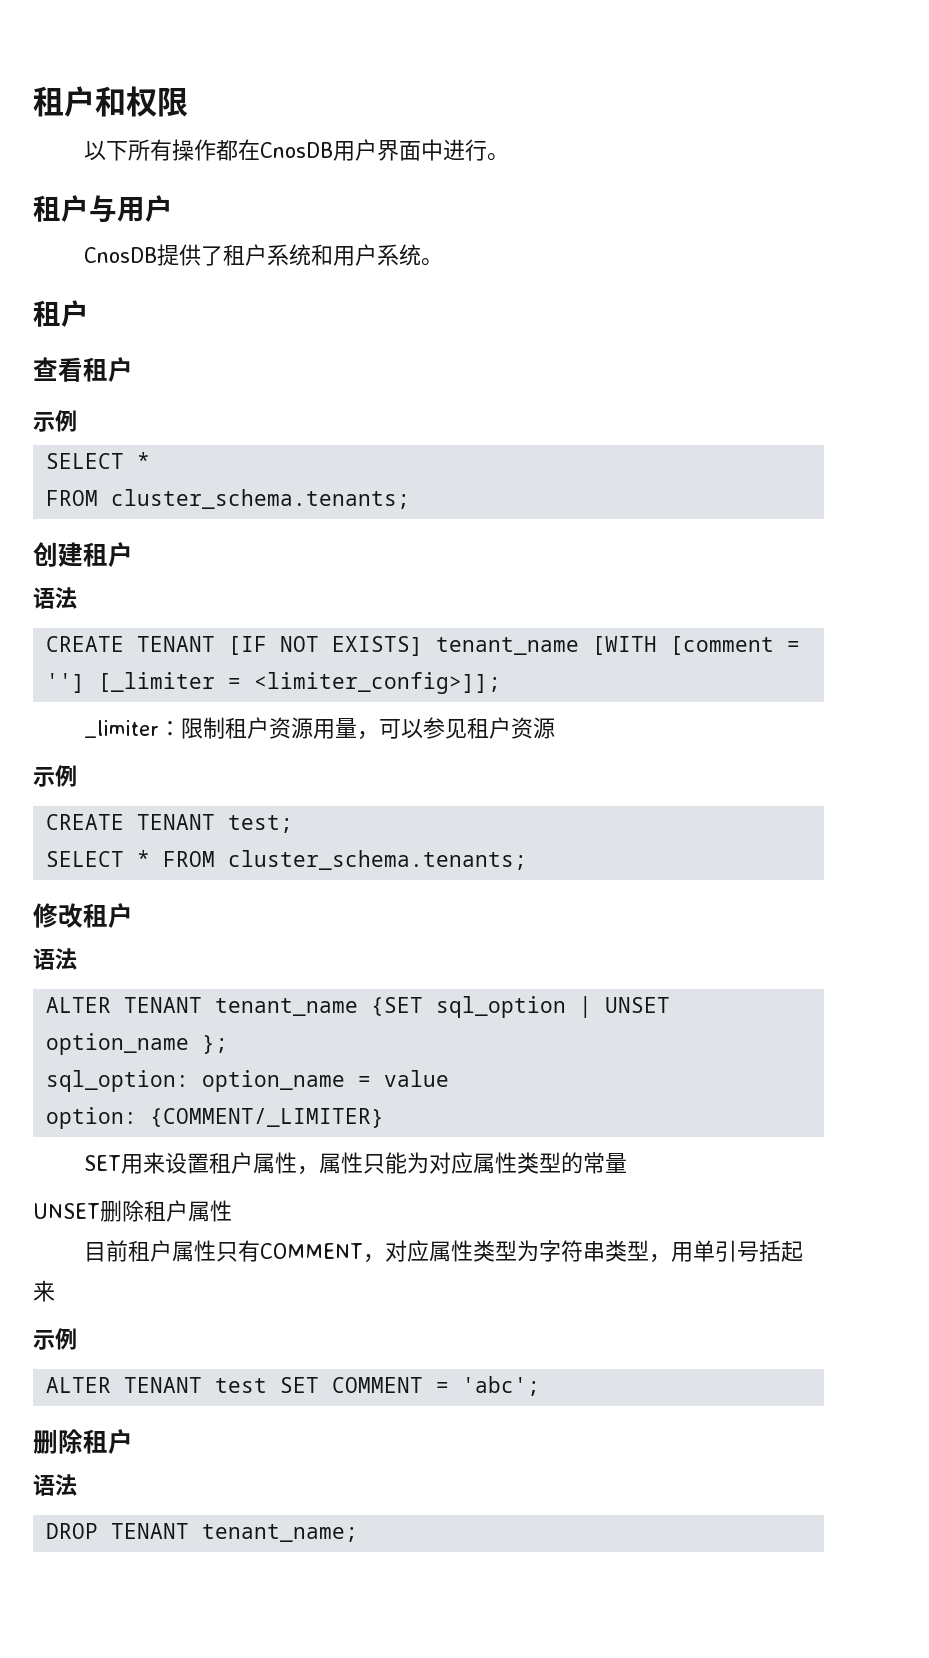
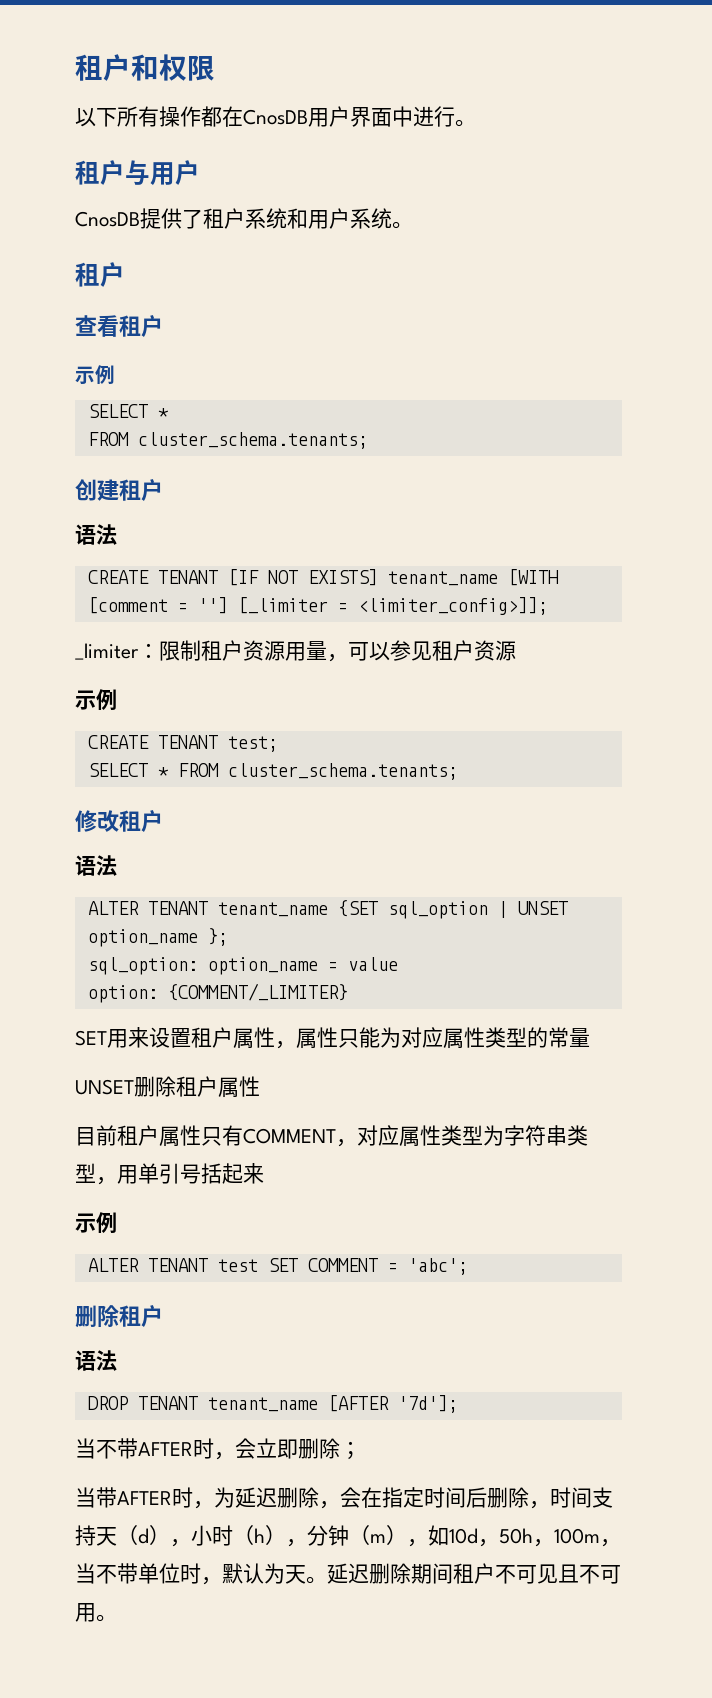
- DROP TENANT tenant_name;
+ DROP TENANT tenant_name [AFTER '7d'];
+ 当不带AFTER时，会立即删除；
+ 当带AFTER时，为延迟删除，会在指定时间后删除，时间支持天（d），小时（h），分钟（m），如10d，50h，100m，当不带单位时，默认为天。延迟删除期间租户不可见且不可用。

